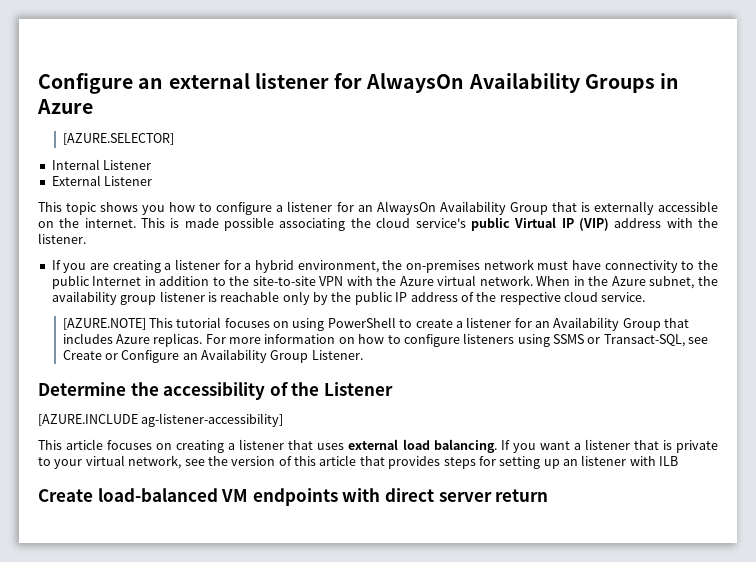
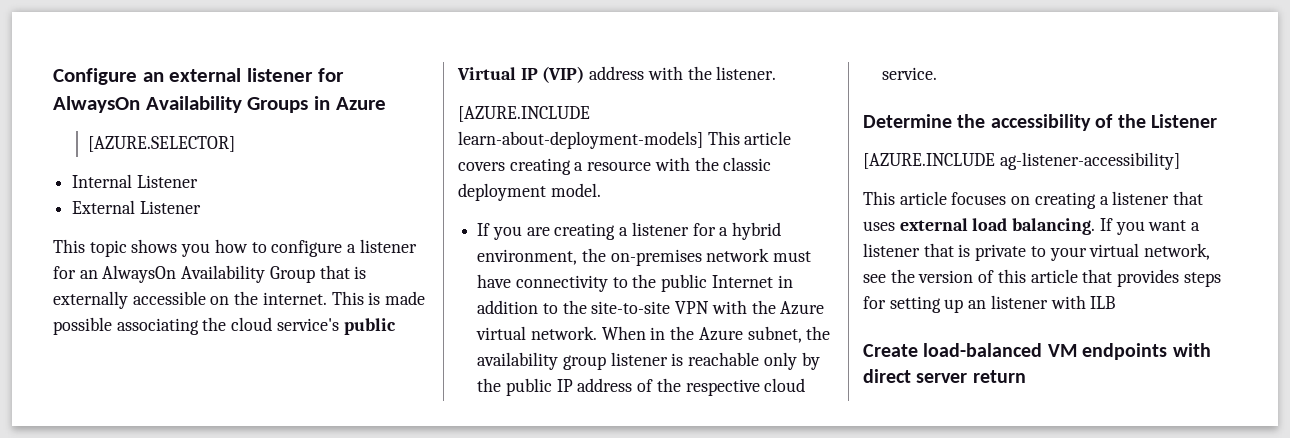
+ [AZURE.INCLUDE learn-about-deployment-models] This article covers creating a resource with the classic deployment model.
- [AZURE.NOTE] This tutorial focuses on using PowerShell to create a listener for an Availability Group that includes Azure replicas. For more information on how to configure listeners using SSMS or Transact-SQL, see Create or Configure an Availability Group Listener.

